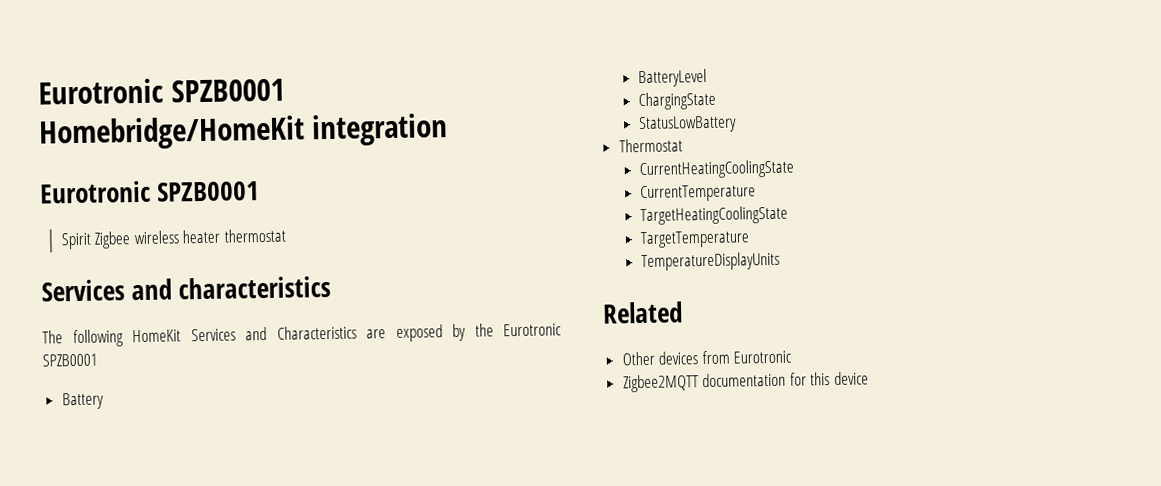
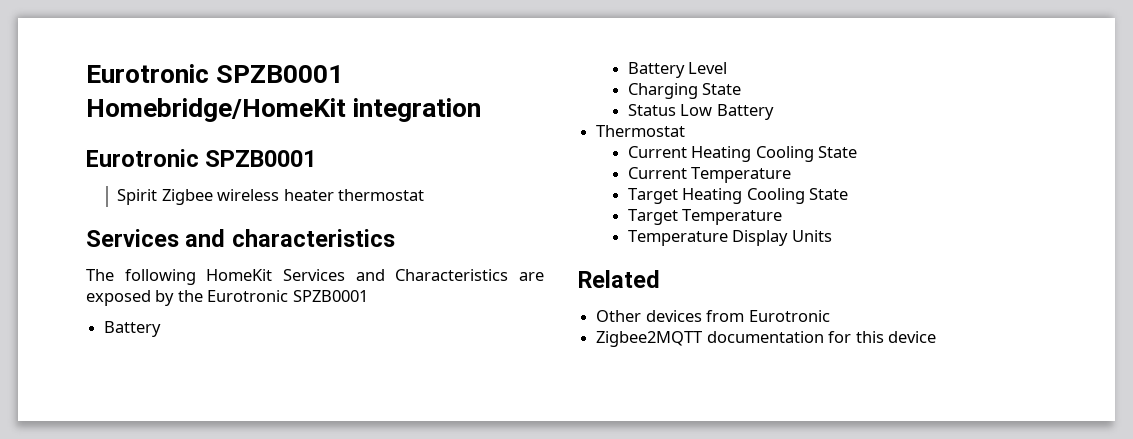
- BatteryLevel
- ChargingState
- StatusLowBattery
+ Battery Level
+ Charging State
+ Status Low Battery
  Thermostat
- CurrentHeatingCoolingState
- CurrentTemperature
- TargetHeatingCoolingState
- TargetTemperature
- TemperatureDisplayUnits
+ Current Heating Cooling State
+ Current Temperature
+ Target Heating Cooling State
+ Target Temperature
+ Temperature Display Units

